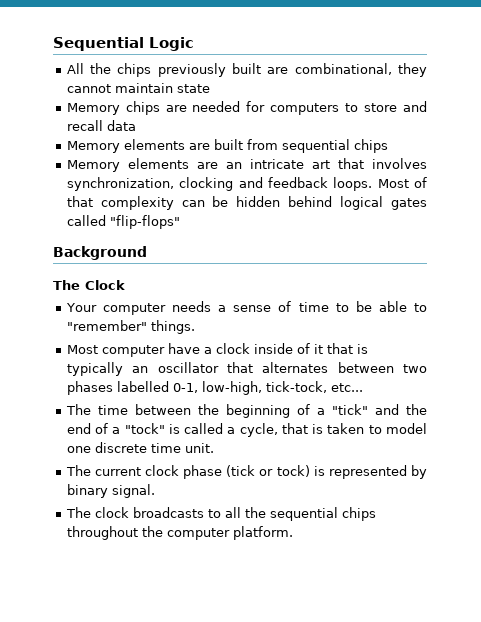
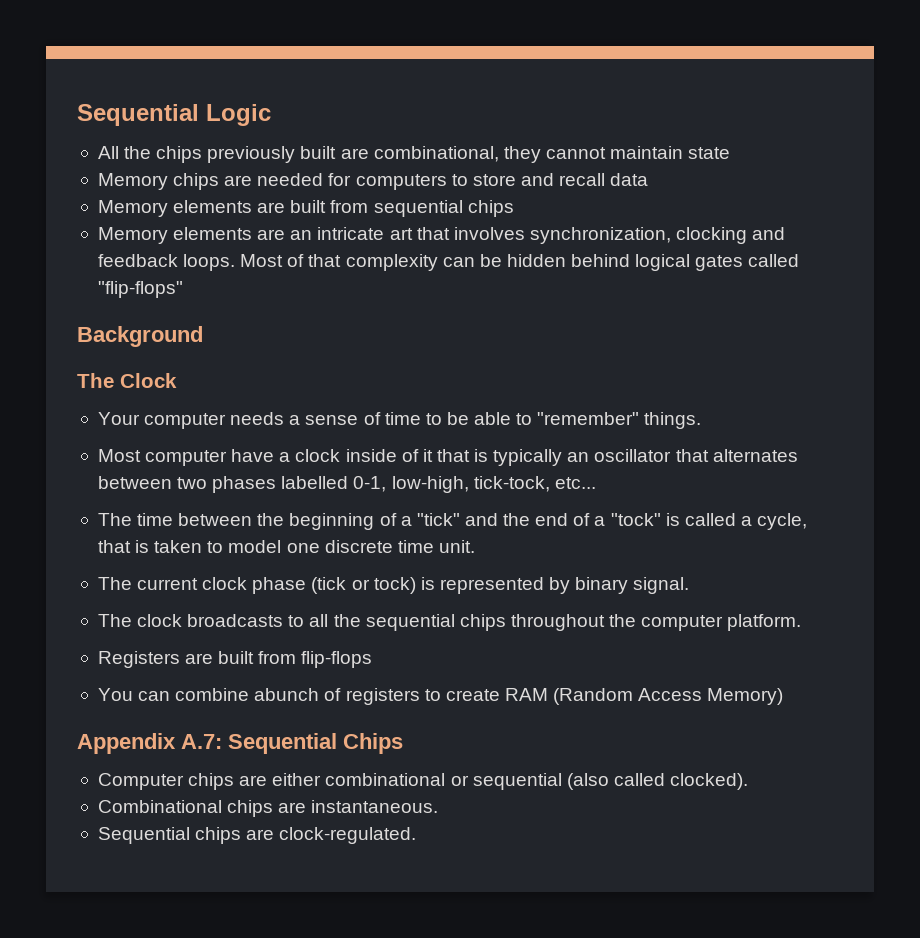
+ Registers are built from flip-flops
+ You can combine abunch of registers to create RAM (Random Access Memory)
+ Appendix A.7: Sequential Chips
+ Computer chips are either combinational or sequential (also called clocked).
+ Combinational chips are instantaneous.
+ Sequential chips are clock-regulated.

